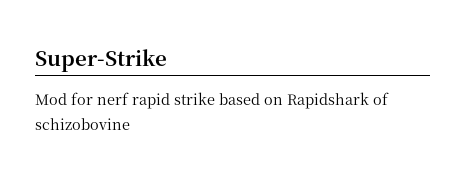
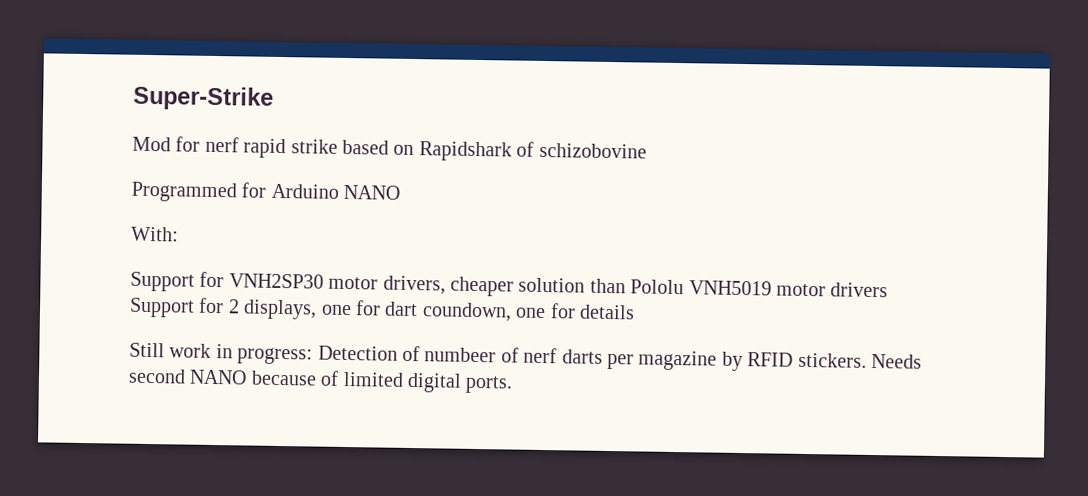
+ Programmed for Arduino NANO
+ With:
+ Support for VNH2SP30 motor drivers, cheaper solution than Pololu VNH5019 motor drivers Support for 2 displays, one for dart coundown, one for details
+ Still work in progress: Detection of numbeer of nerf darts per magazine by RFID stickers. Needs second NANO because of limited digital ports.

